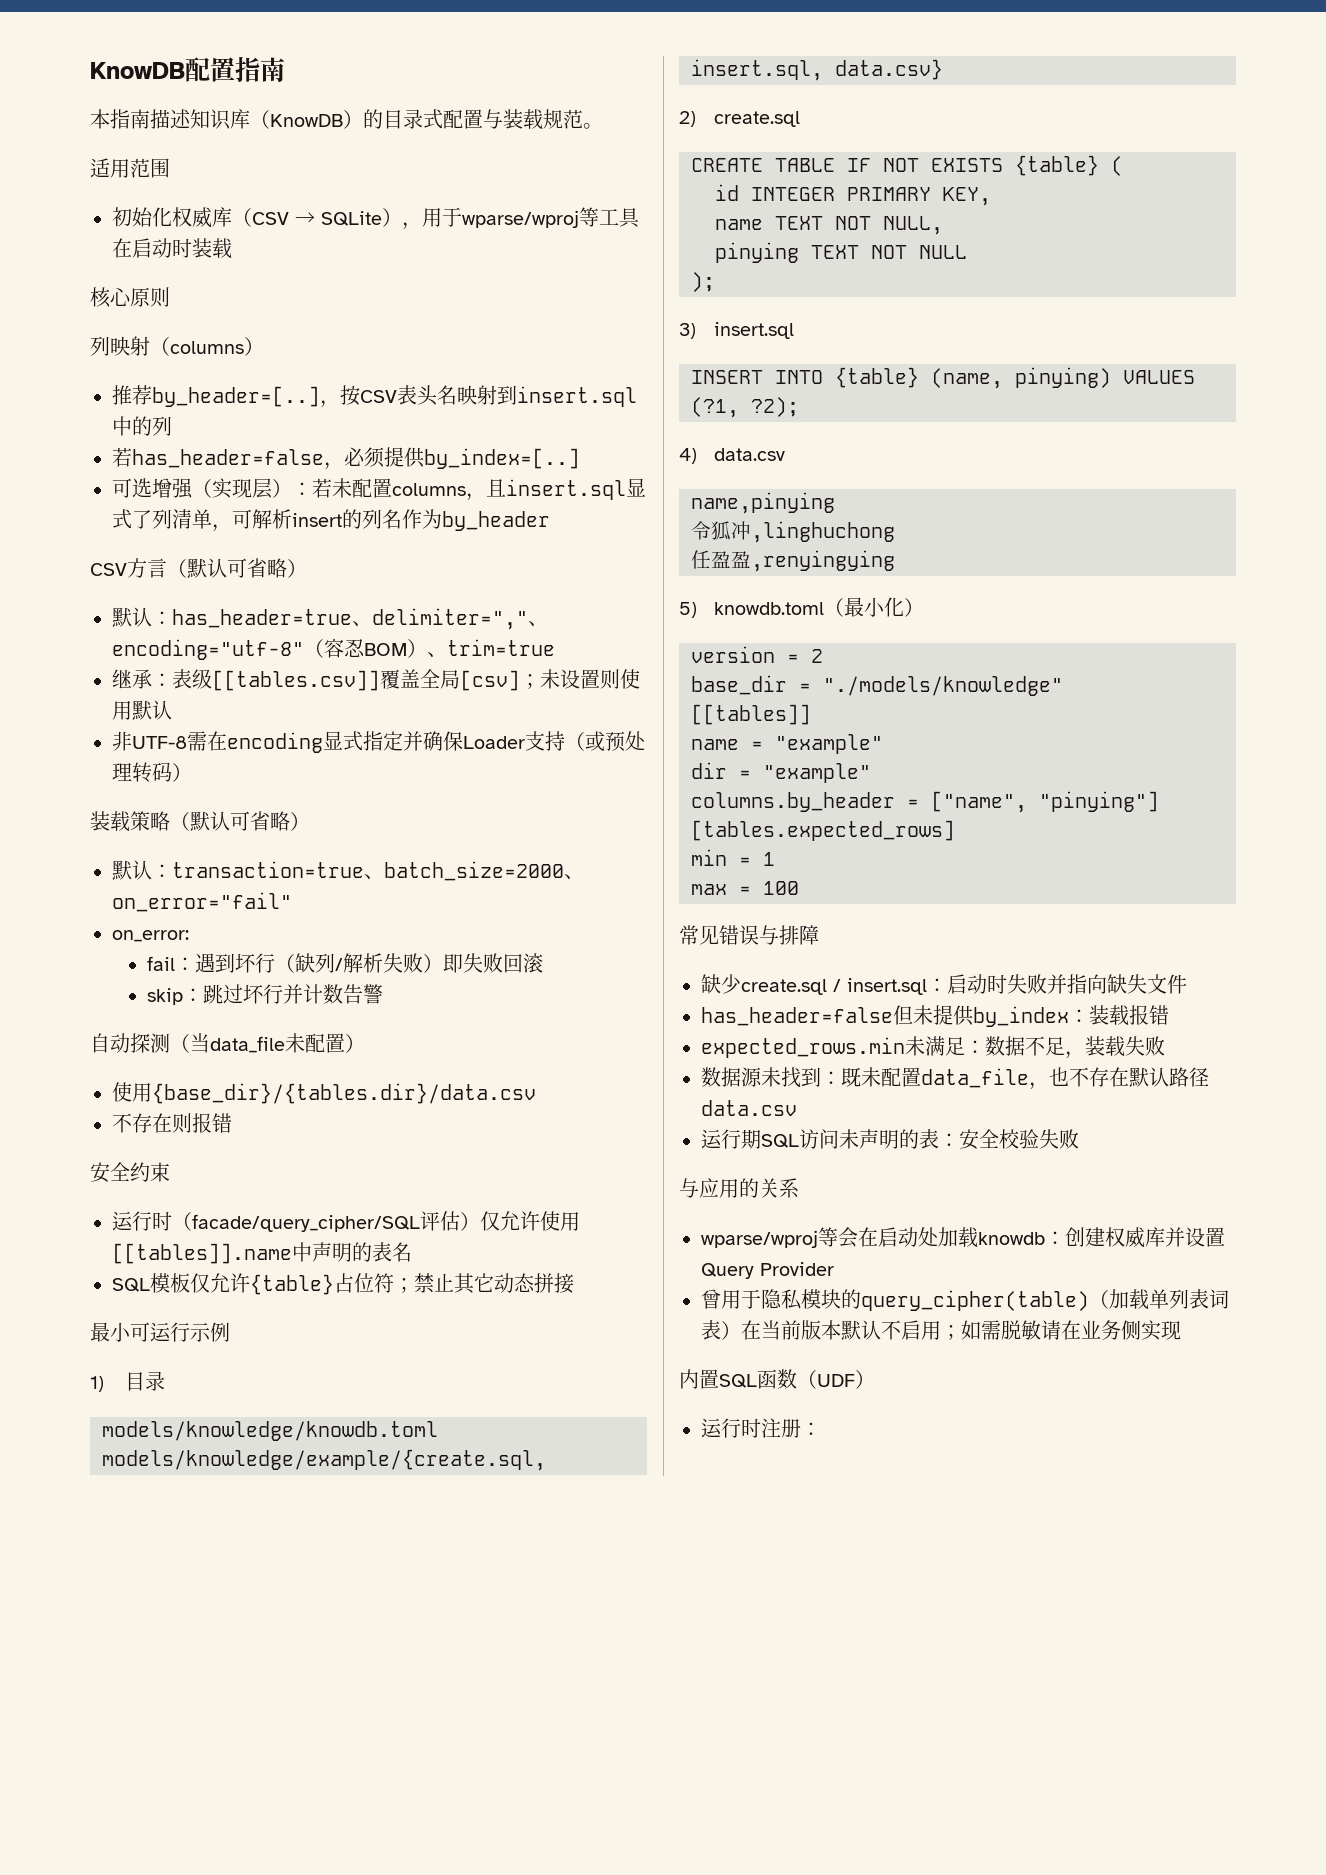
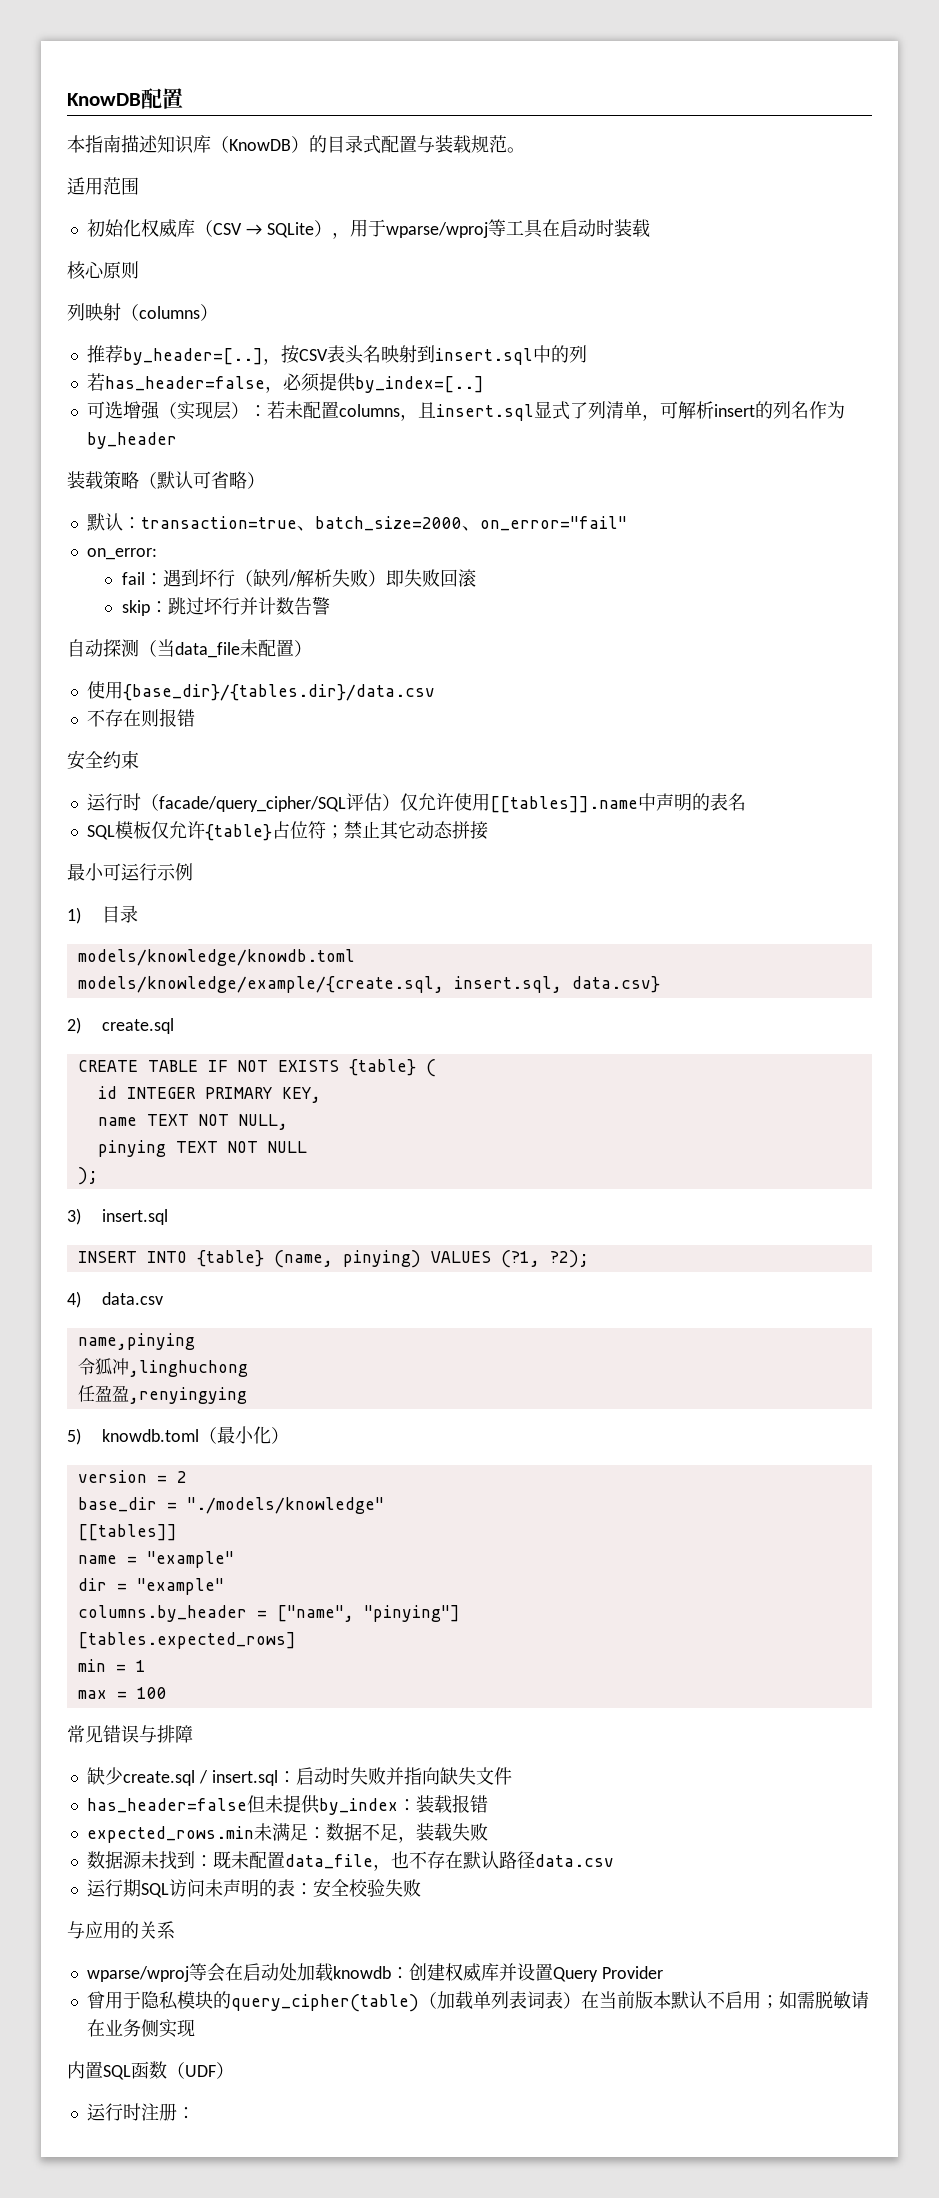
- KnowDB配置指南
+ KnowDB配置
- CSV方言（默认可省略）
- 默认：has_header=true、delimiter=","、encoding="utf-8"（容忍BOM）、trim=true
- 继承：表级[[tables.csv]]覆盖全局[csv]；未设置则使用默认
- 非UTF-8需在encoding显式指定并确保Loader支持（或预处理转码）

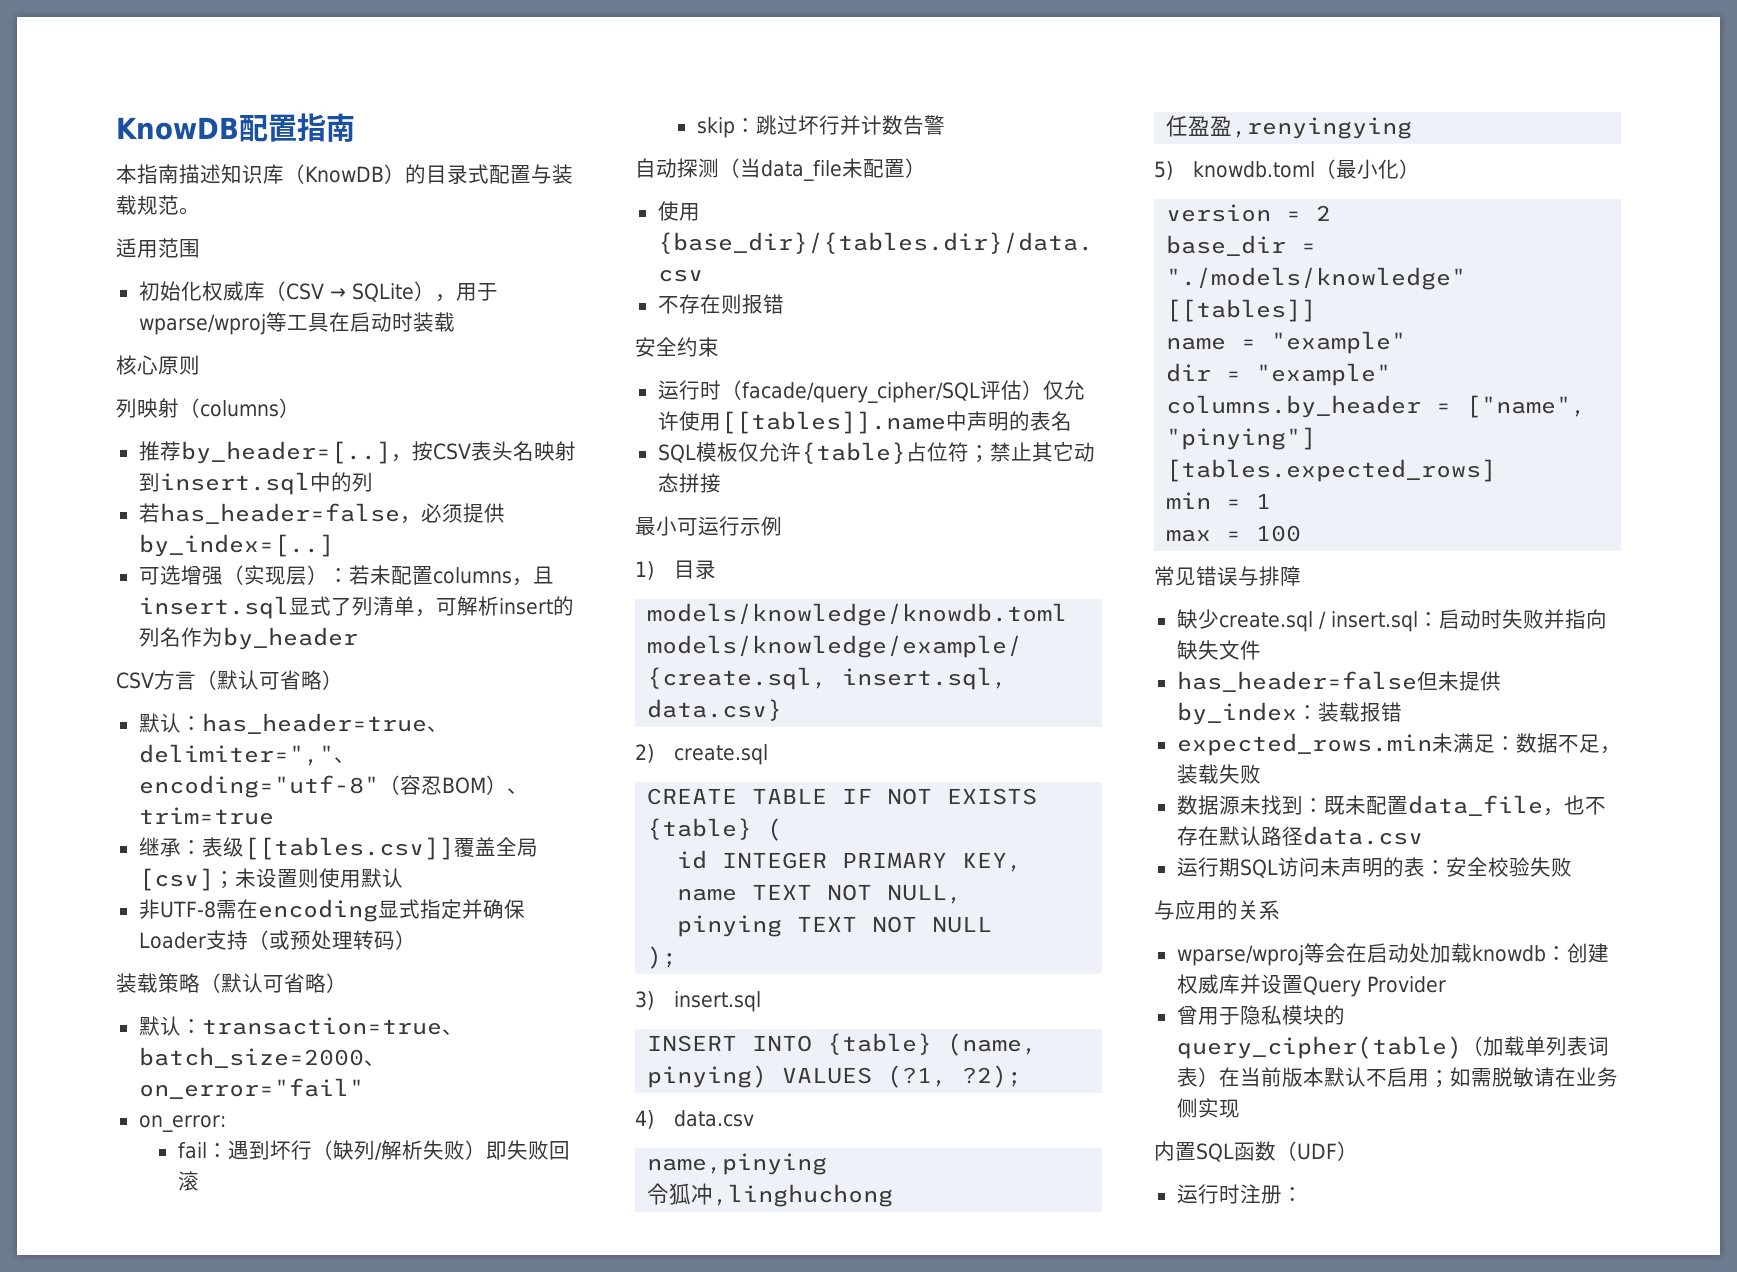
- KnowDB配置
+ KnowDB配置指南
+ CSV方言（默认可省略）
+ 默认：has_header=true、delimiter=","、encoding="utf-8"（容忍BOM）、trim=true
+ 继承：表级[[tables.csv]]覆盖全局[csv]；未设置则使用默认
+ 非UTF-8需在encoding显式指定并确保Loader支持（或预处理转码）

